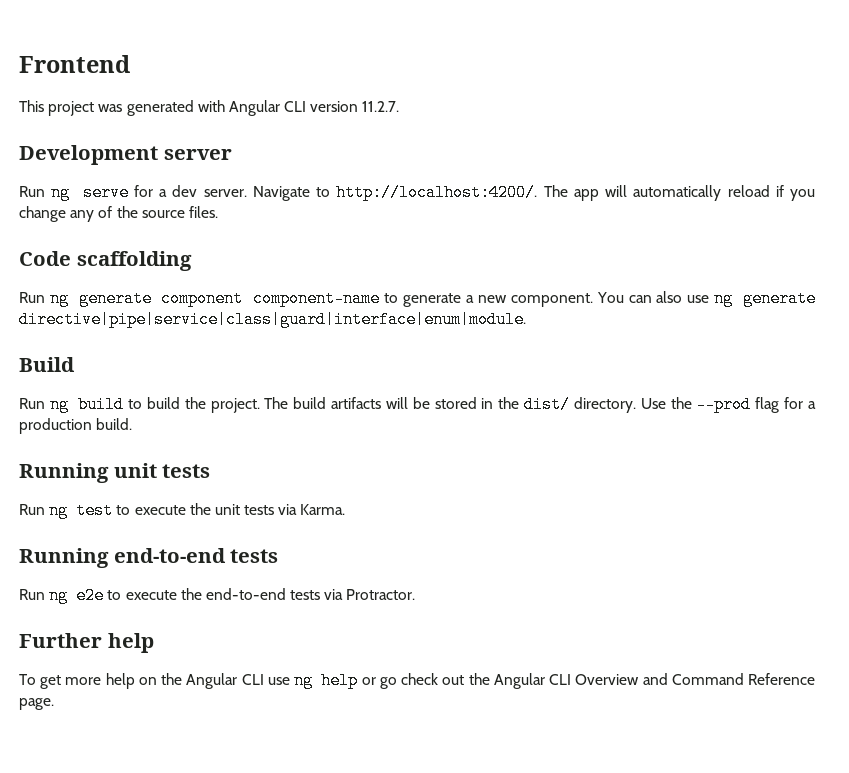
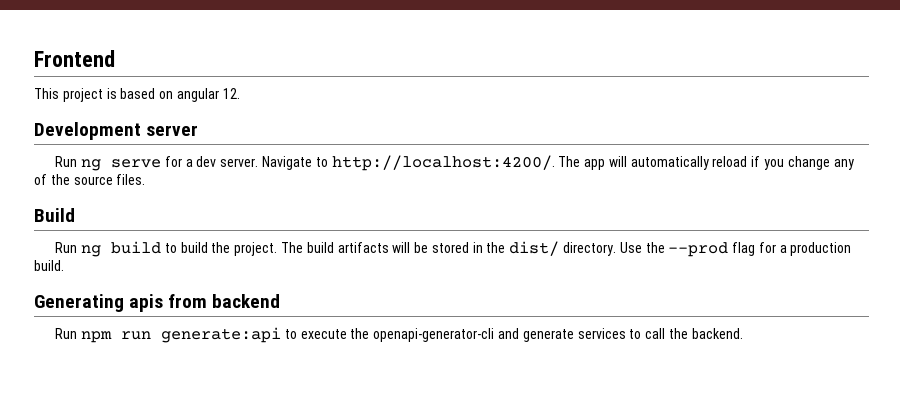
- This project was generated with Angular CLI version 11.2.7.
+ This project is based on angular 12.
- Code scaffolding
- Run ng generate component component-name to generate a new component. You can also use ng generate directive|pipe|service|class|guard|interface|enum|module.
- Running unit tests
- Run ng test to execute the unit tests via Karma.
- Running end-to-end tests
- Run ng e2e to execute the end-to-end tests via Protractor.
- Further help
- To get more help on the Angular CLI use ng help or go check out the Angular CLI Overview and Command Reference page.
+ Generating apis from backend
+ Run npm run generate:api to execute the openapi-generator-cli and generate services to call the backend.

